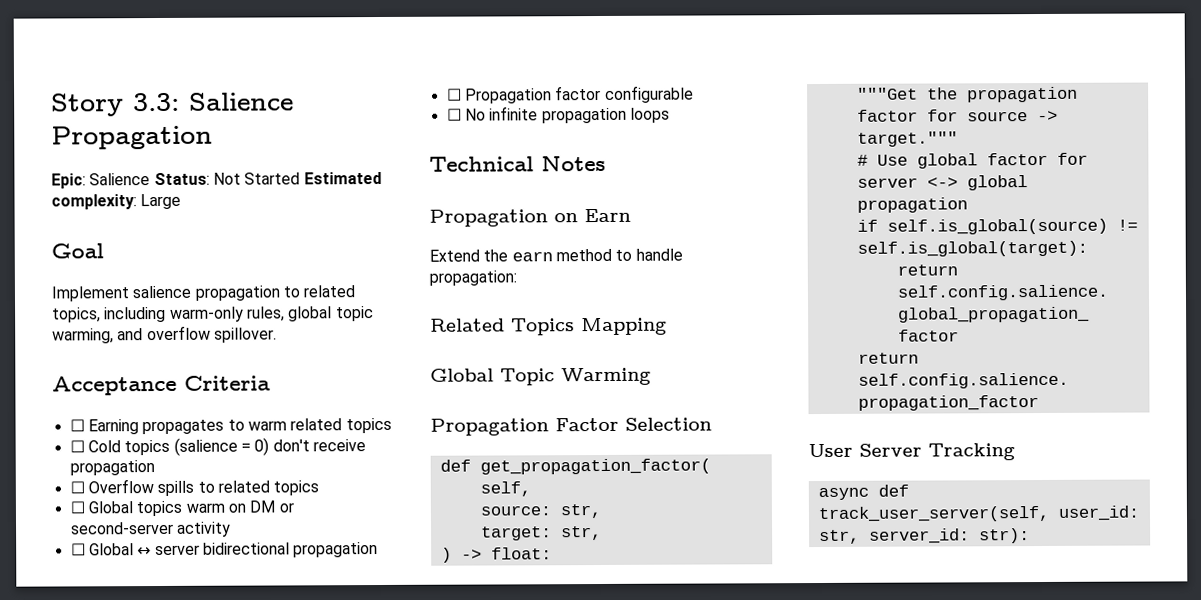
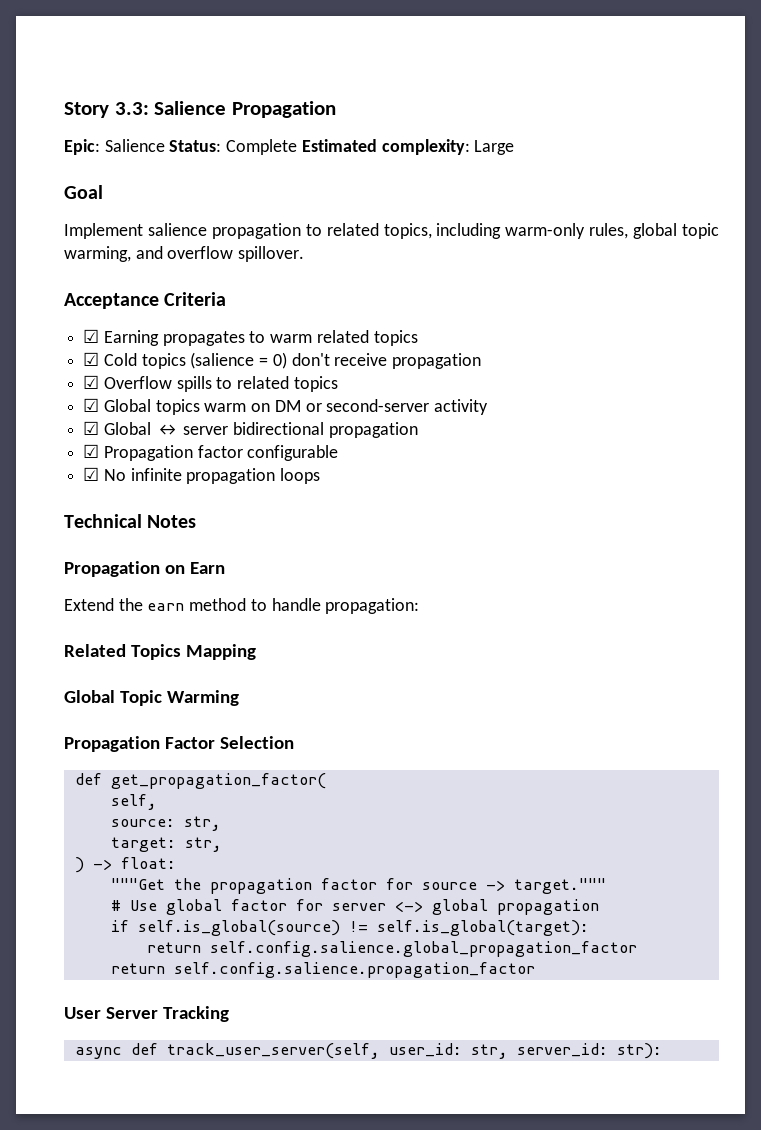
- Epic: Salience Status: Not Started Estimated complexity: Large
+ Epic: Salience Status: Complete Estimated complexity: Large
- ☐ Earning propagates to warm related topics
+ ☑ Earning propagates to warm related topics
- ☐ Cold topics (salience = 0) don't receive propagation
+ ☑ Cold topics (salience = 0) don't receive propagation
- ☐ Overflow spills to related topics
+ ☑ Overflow spills to related topics
- ☐ Global topics warm on DM or second-server activity
+ ☑ Global topics warm on DM or second-server activity
- ☐ Global ↔ server bidirectional propagation
+ ☑ Global ↔ server bidirectional propagation
- ☐ Propagation factor configurable
+ ☑ Propagation factor configurable
- ☐ No infinite propagation loops
+ ☑ No infinite propagation loops

